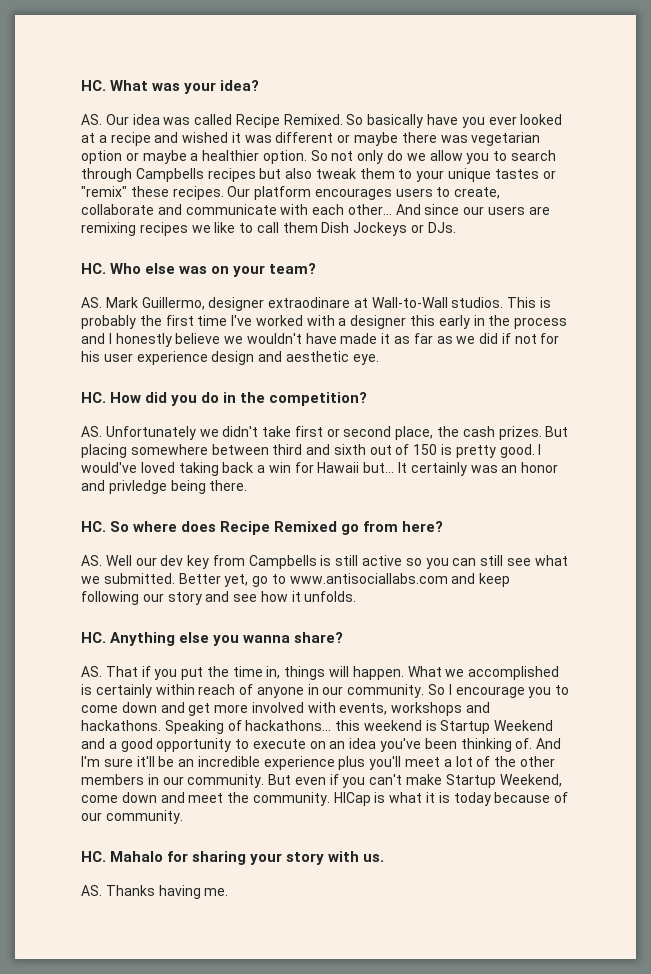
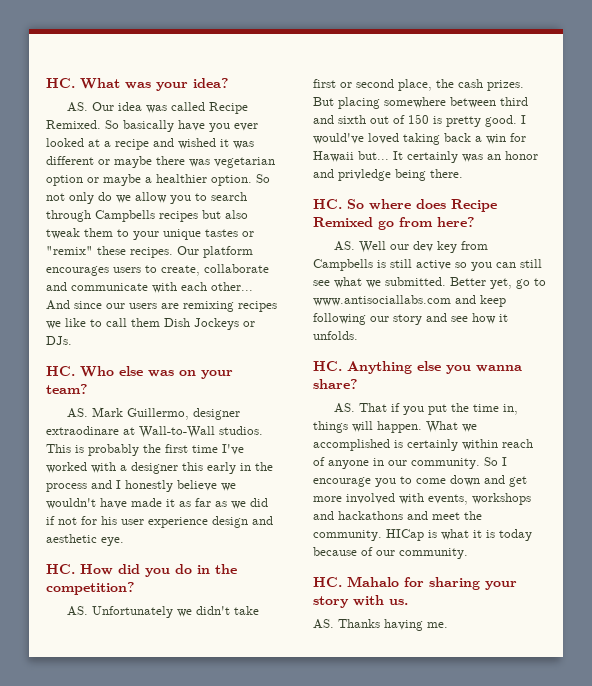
- So I encourage you to come down and get more involved with events, workshops and hackathons. Speaking of hackathons... this weekend is Startup Weekend and a good opportunity to execute on an idea you've been thinking of. And I'm sure it'll be an incredible experience plus you'll meet a lot of the other members in our community. But even if you can't make Startup Weekend, come down and meet the community.
+ So I encourage you to come down and get more involved with events, workshops and hackathons and meet the community.

